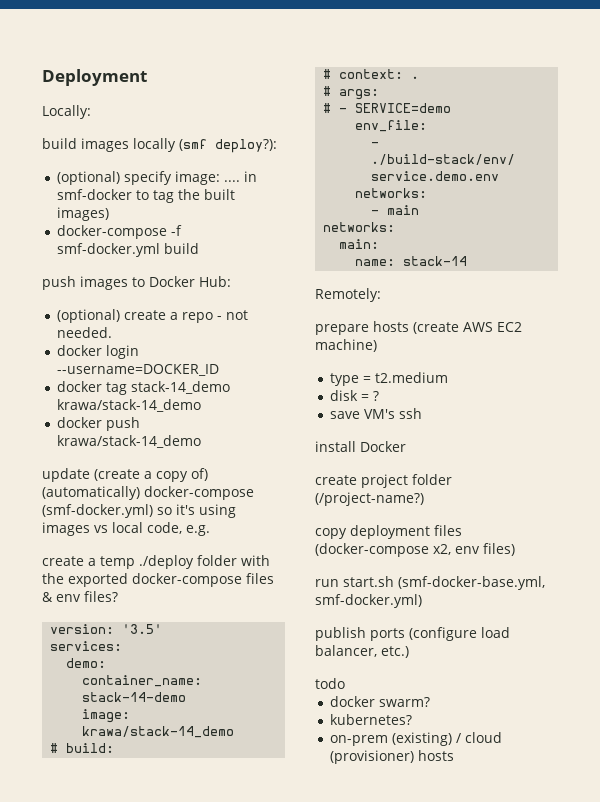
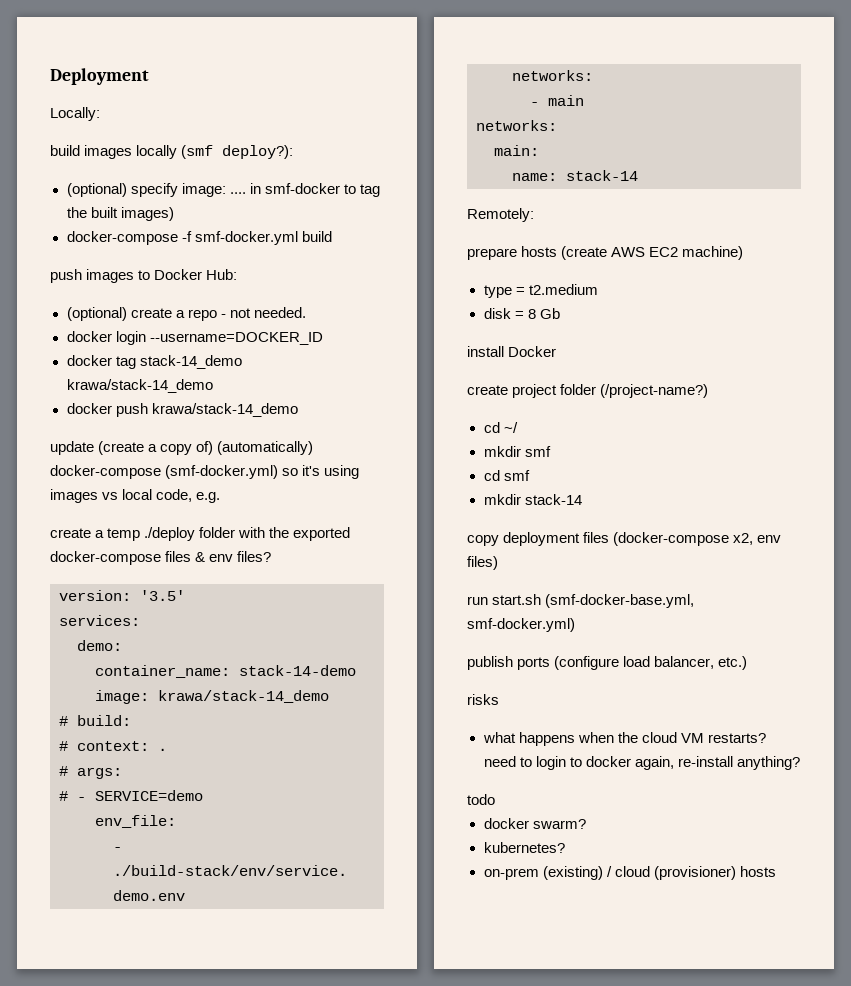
- disk = ?
- save VM's ssh
+ disk = 8 Gb
+ cd ~/
+ mkdir smf
+ cd smf
+ mkdir stack-14
+ risks
+ what happens when the cloud VM restarts? need to login to docker again, re-install anything?

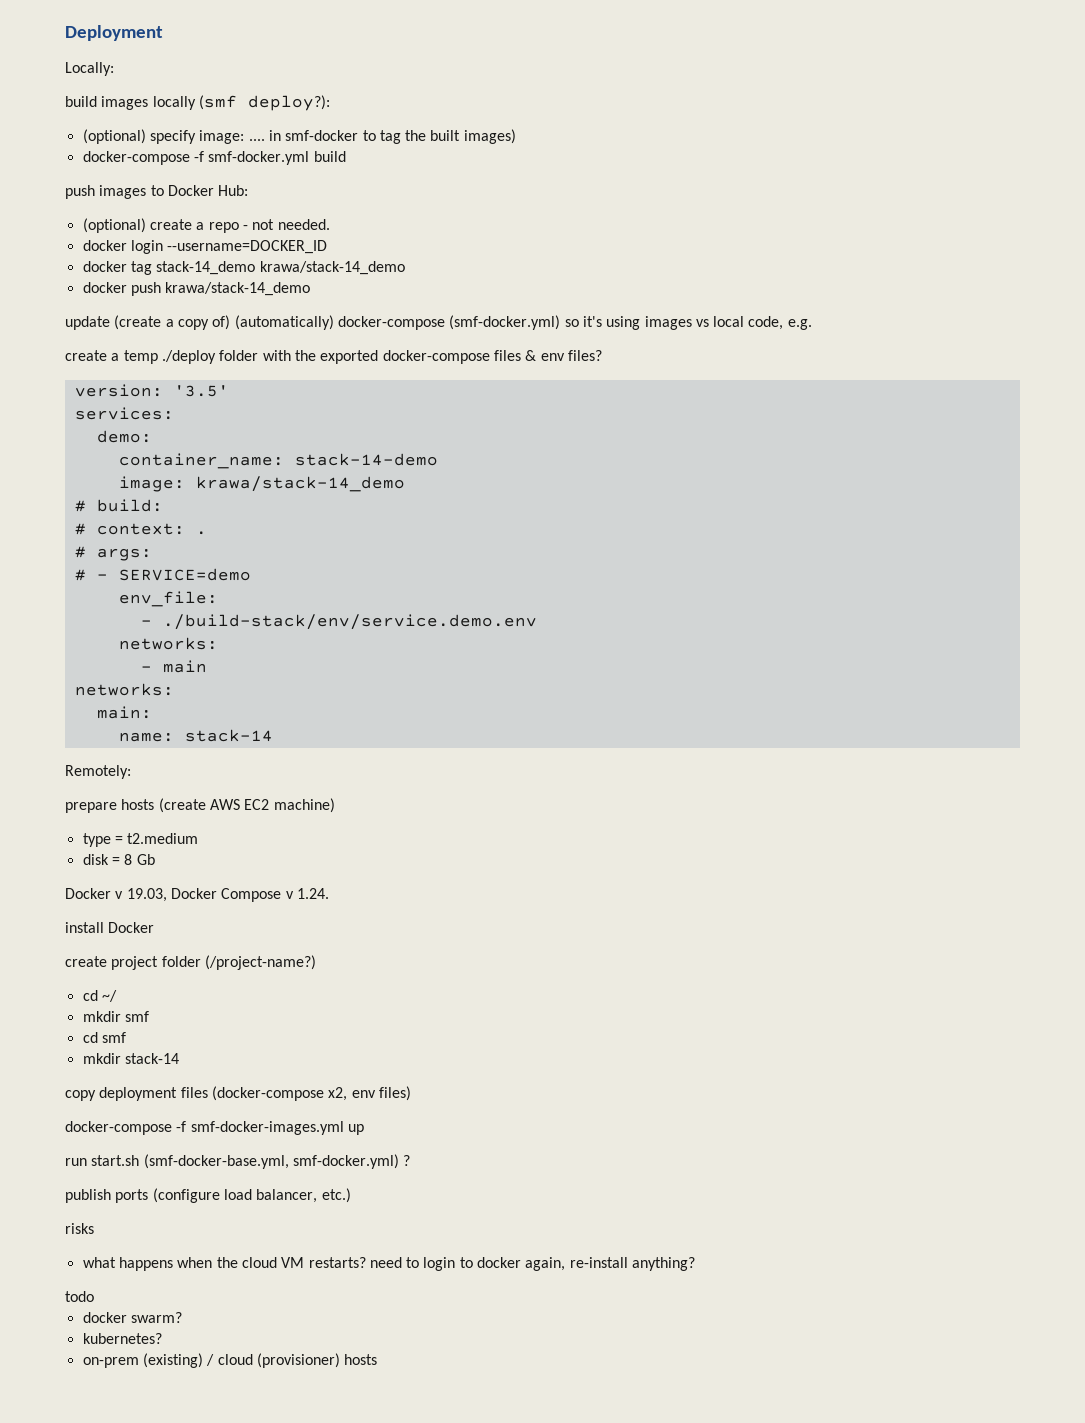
+ Docker v 19.03, Docker Compose v 1.24.
+ docker-compose -f smf-docker-images.yml up
- run start.sh (smf-docker-base.yml, smf-docker.yml)
+ run start.sh (smf-docker-base.yml, smf-docker.yml) ?

